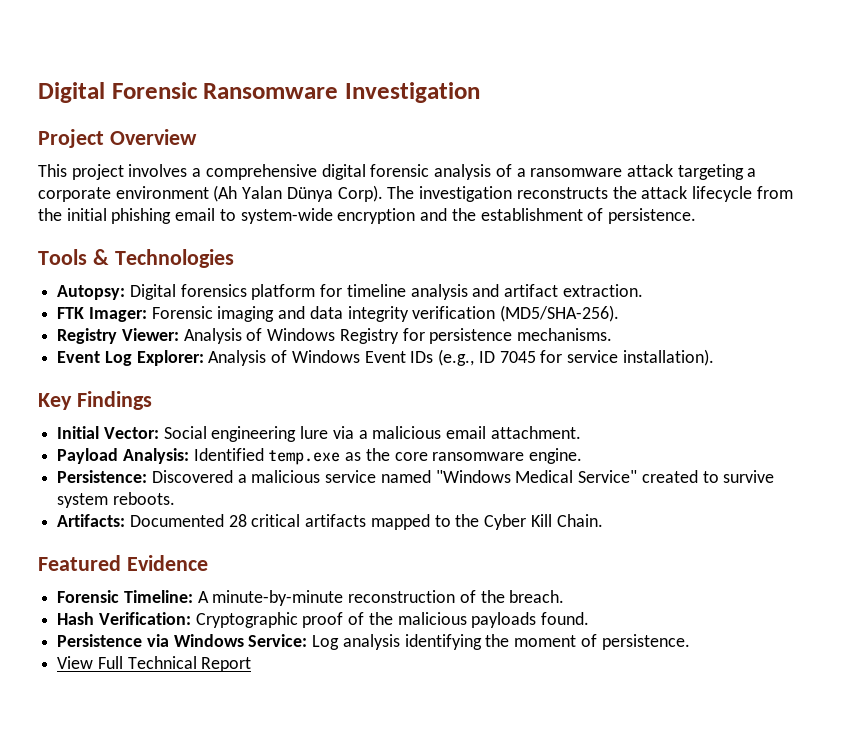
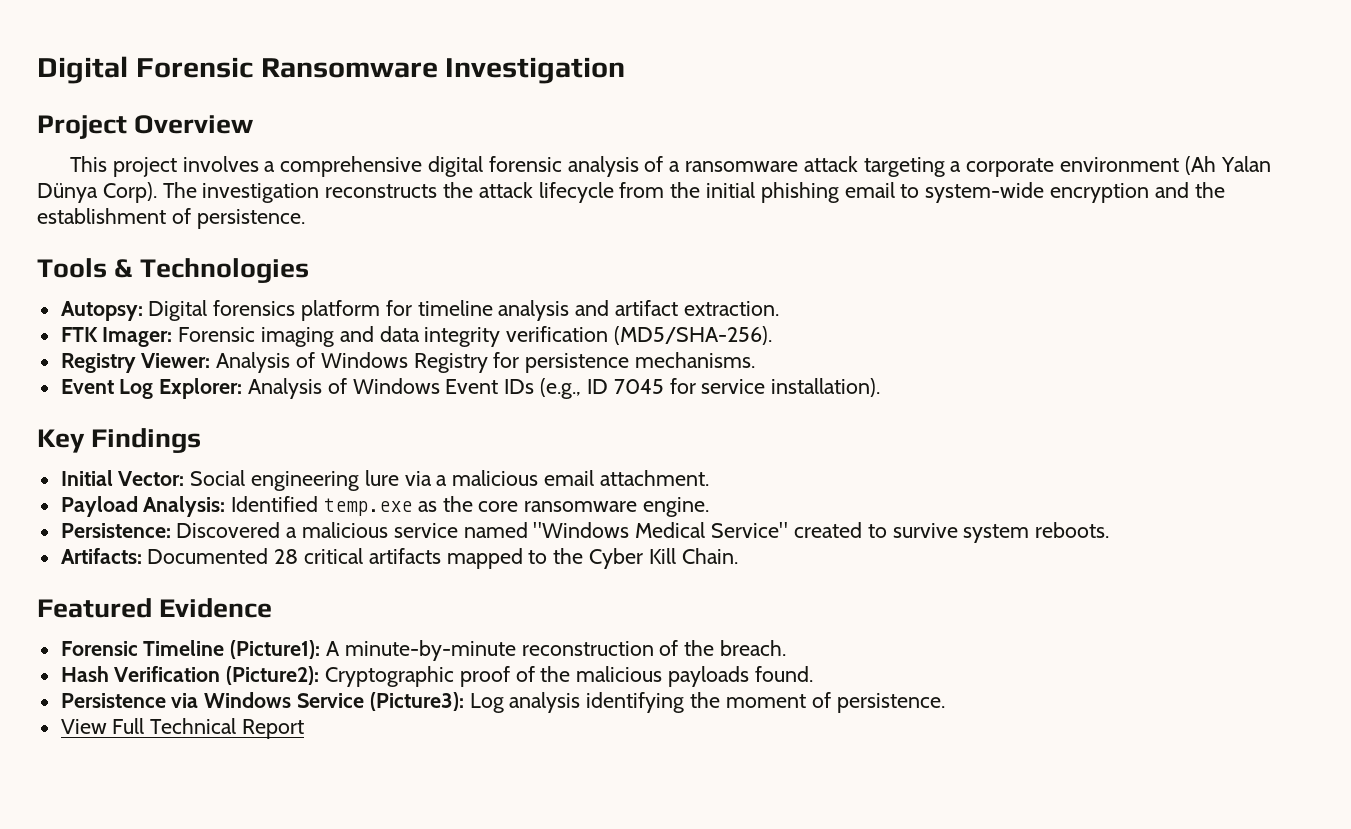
- Forensic Timeline: A minute-by-minute reconstruction of the breach.
+ Forensic Timeline (Picture1): A minute-by-minute reconstruction of the breach.
- Hash Verification: Cryptographic proof of the malicious payloads found.
+ Hash Verification (Picture2): Cryptographic proof of the malicious payloads found.
- Persistence via Windows Service: Log analysis identifying the moment of persistence.
+ Persistence via Windows Service (Picture3): Log analysis identifying the moment of persistence.

